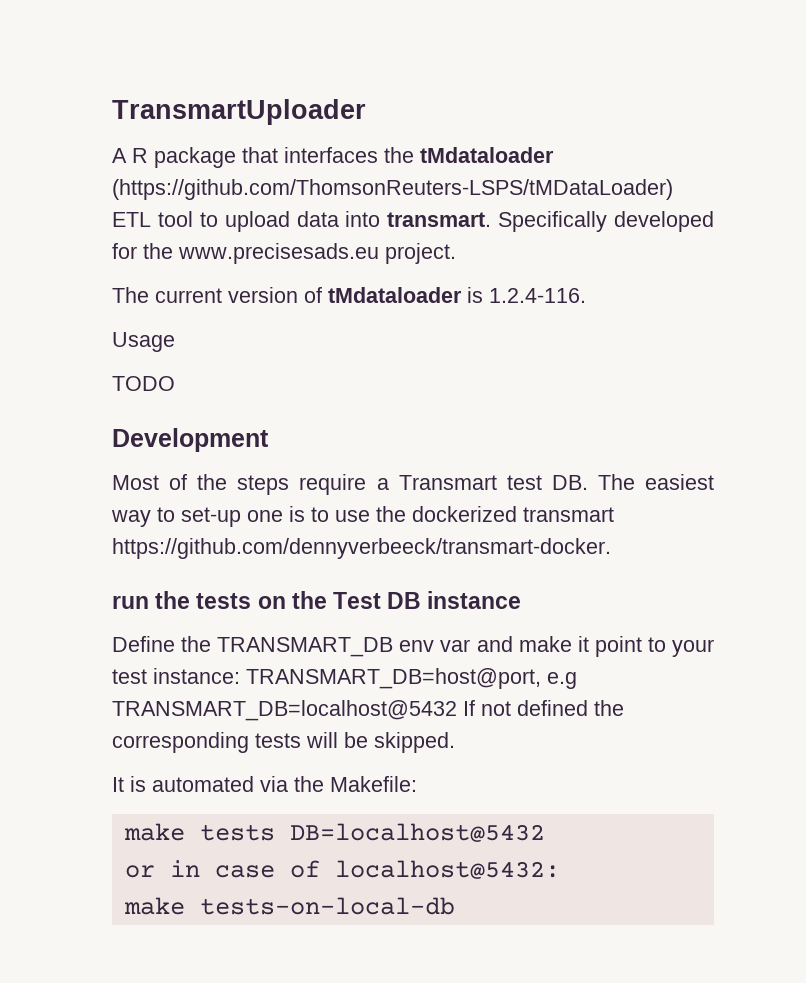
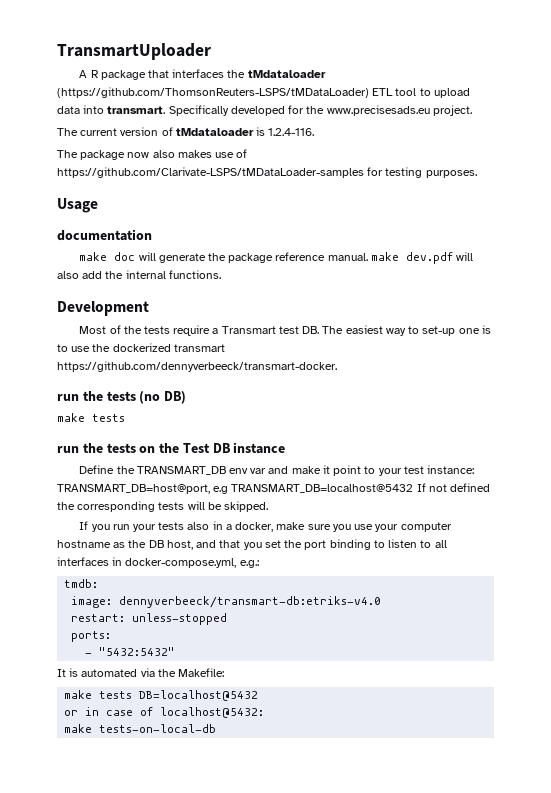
+ The package now also makes use of https://github.com/Clarivate-LSPS/tMDataLoader-samples for testing purposes.
  Usage
- TODO
+ documentation
+ make doc will generate the package reference manual. make dev.pdf will also add the internal functions.
- Most of the steps require a Transmart test DB. The easiest way to set-up one is to use the dockerized transmart https://github.com/dennyverbeeck/transmart-docker.
+ Most of the tests require a Transmart test DB. The easiest way to set-up one is to use the dockerized transmart https://github.com/dennyverbeeck/transmart-docker.
+ run the tests (no DB)
+ make tests
+ If you run your tests also in a docker, make sure you use your computer hostname as the DB host, and that you set the port binding to listen to all interfaces in docker-compose.yml, e.g.:
+ tmdb:
+ image: dennyverbeeck/transmart-db:etriks-v4.0
+ restart: unless-stopped
+ ports:
+ - "5432:5432"

